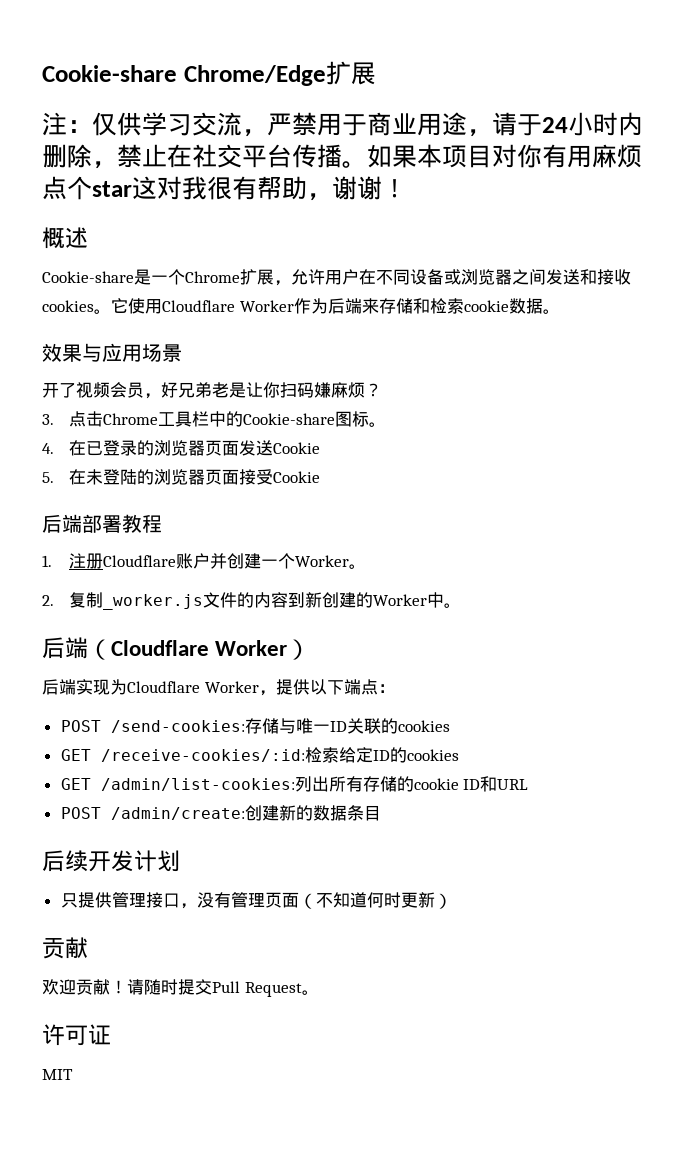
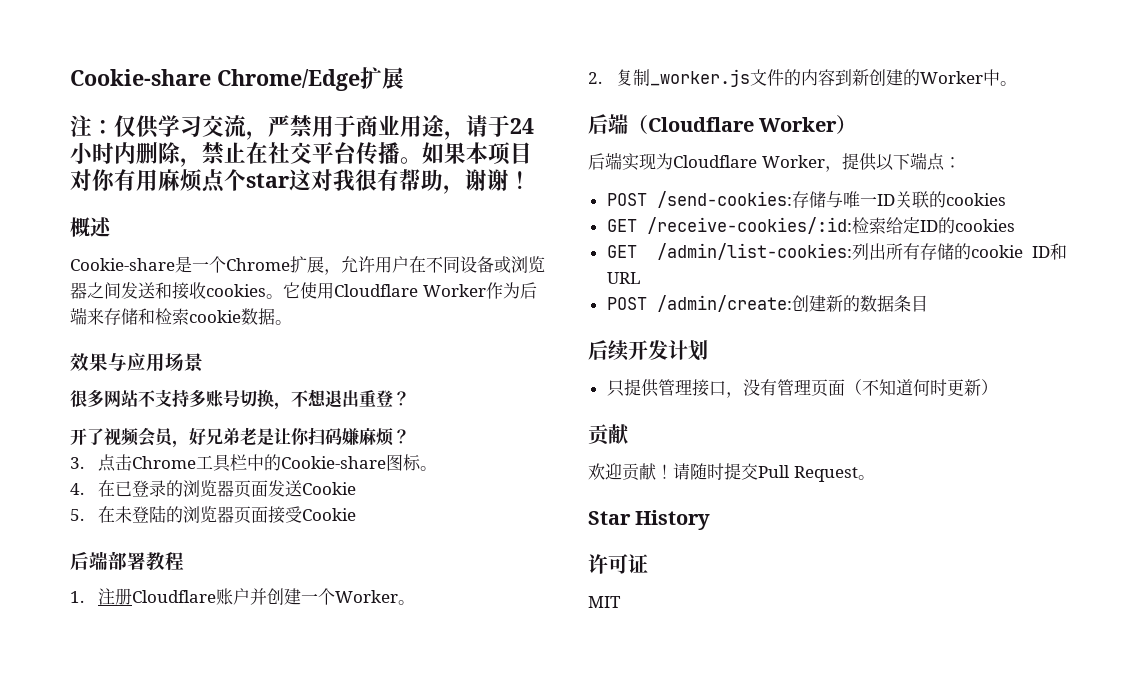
+ 很多网站不支持多账号切换，不想退出重登？
+ Star History

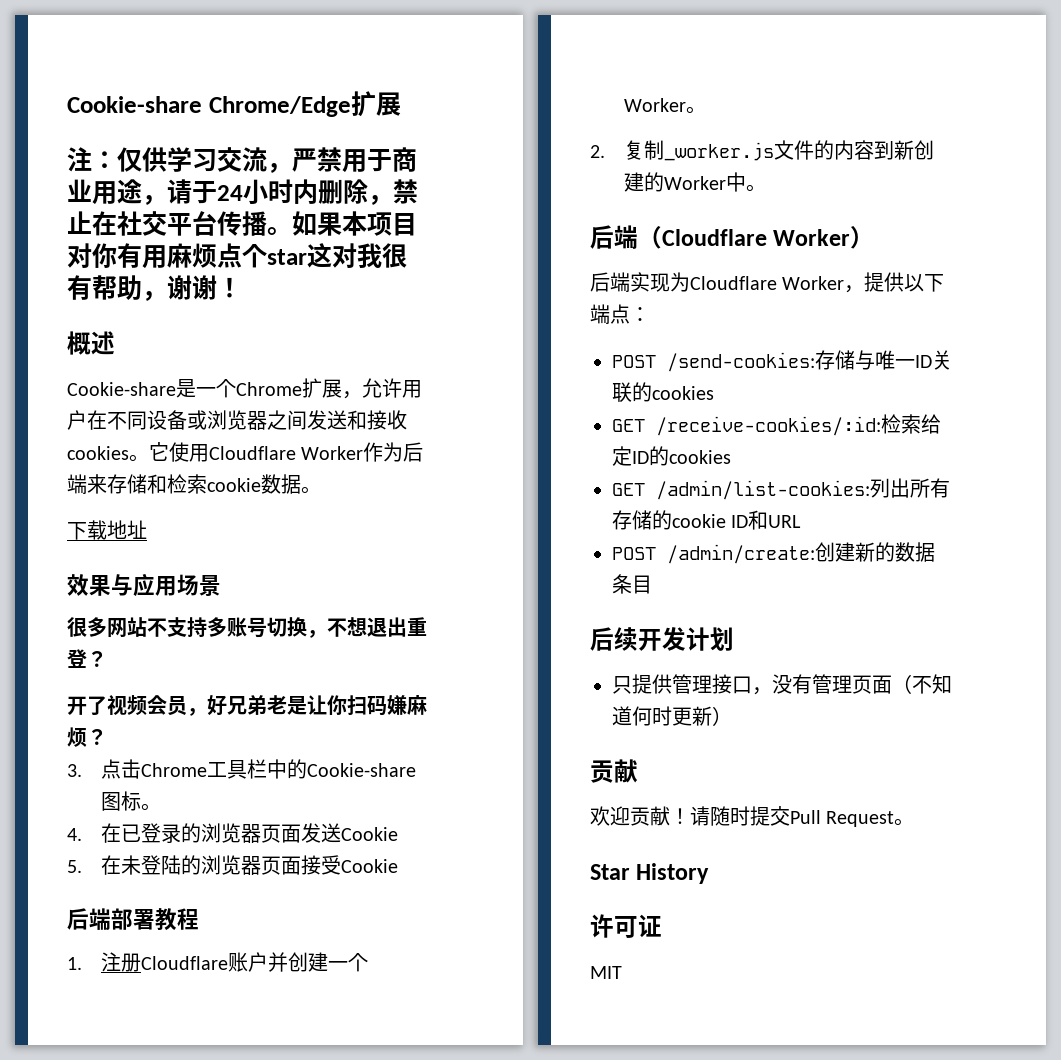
+ 下载地址

